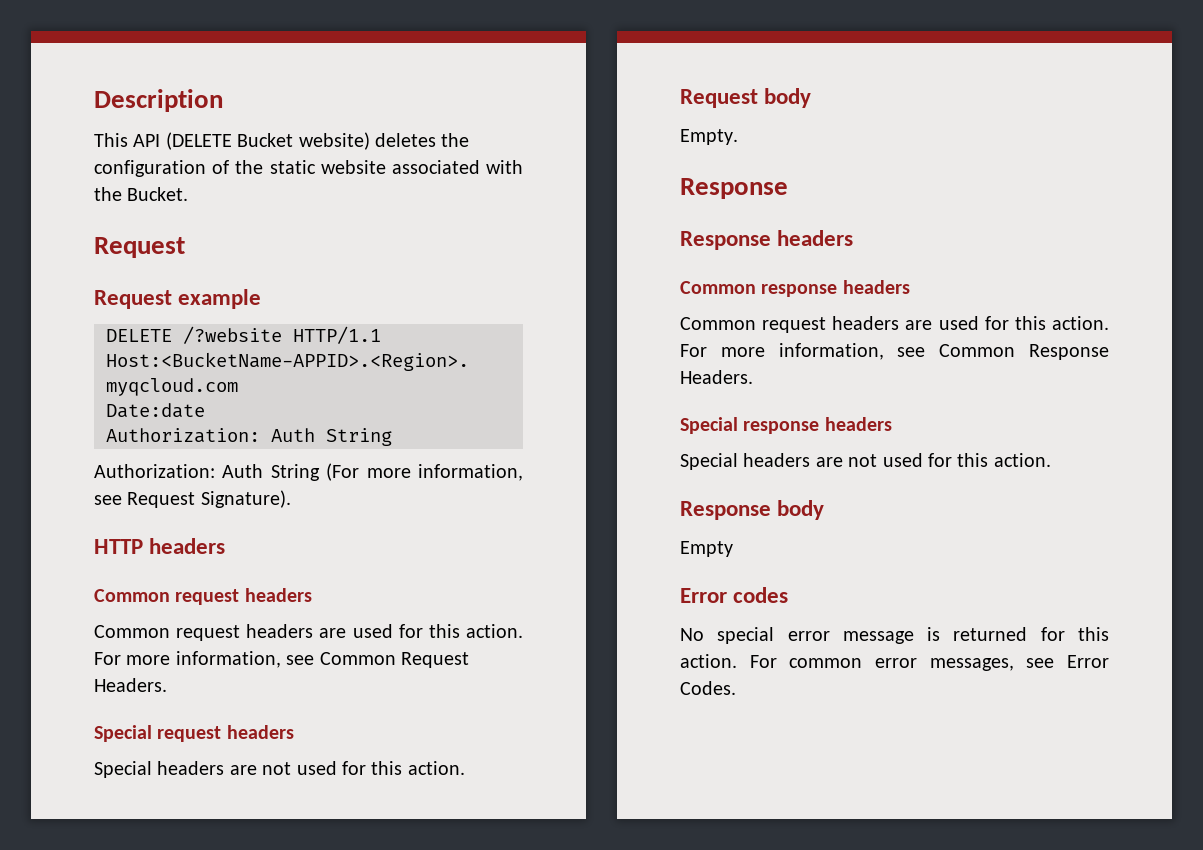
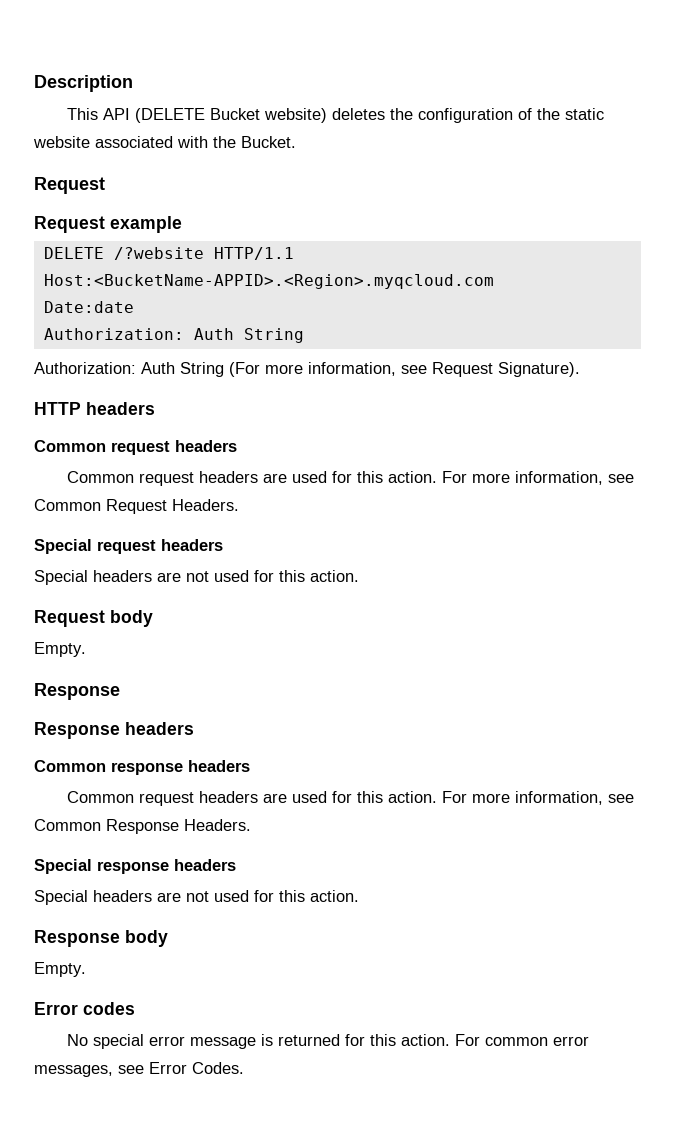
  Response body
- Empty
+ Empty.

